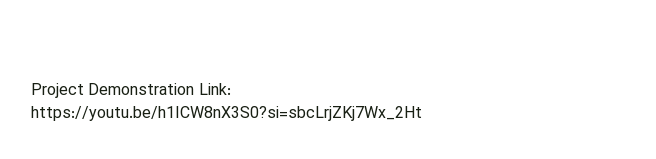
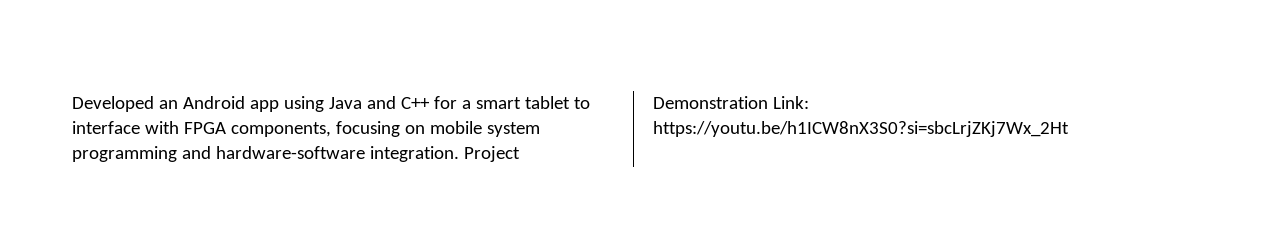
+ Developed an Android app using Java and C++ for a smart tablet to interface with FPGA components, focusing on mobile system programming and hardware-software integration.

